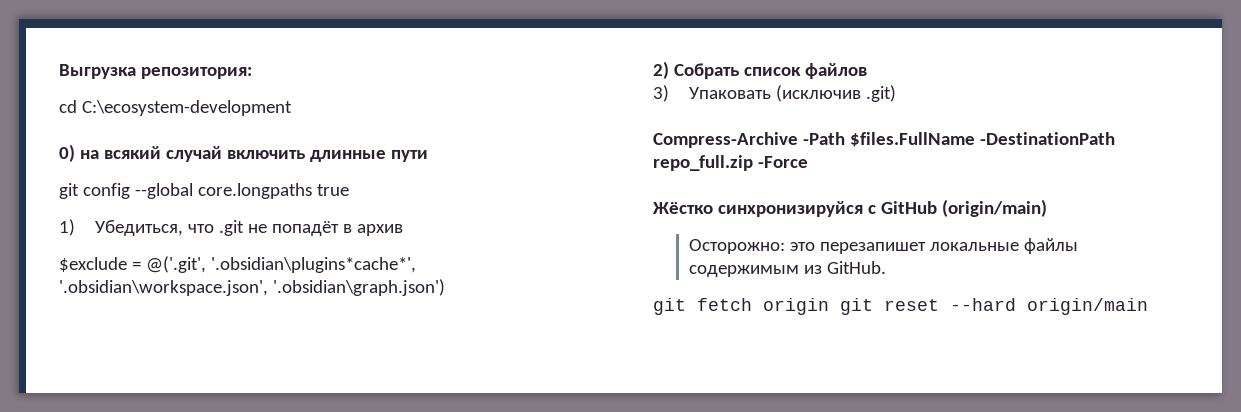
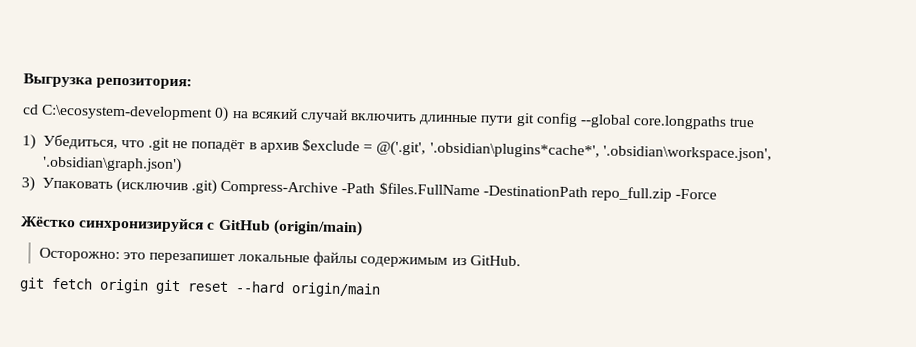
- cd C:\ecosystem-development
- 0) на всякий случай включить длинные пути
- git config --global core.longpaths true
+ cd C:\ecosystem-development 0) на всякий случай включить длинные пути git config --global core.longpaths true
- 1) Убедиться, что .git не попадёт в архив
- $exclude = @('.git', '.obsidian\plugins*cache*', '.obsidian\workspace.json', '.obsidian\graph.json')
+ 1) Убедиться, что .git не попадёт в архив $exclude = @('.git', '.obsidian\plugins*cache*', '.obsidian\workspace.json', '.obsidian\graph.json')
- 2) Собрать список файлов
- 3) Упаковать (исключив .git)
- Compress-Archive -Path $files.FullName -DestinationPath repo_full.zip -Force
+ 3) Упаковать (исключив .git) Compress-Archive -Path $files.FullName -DestinationPath repo_full.zip -Force

